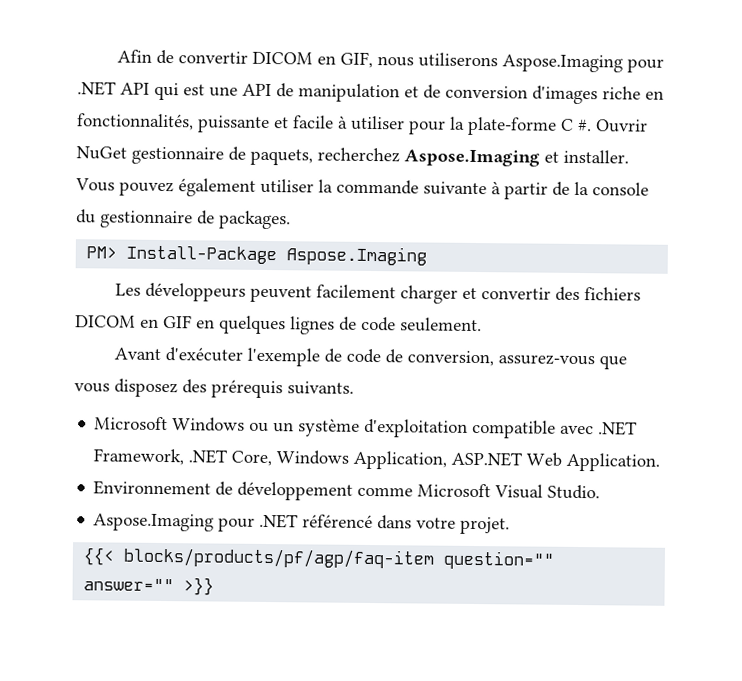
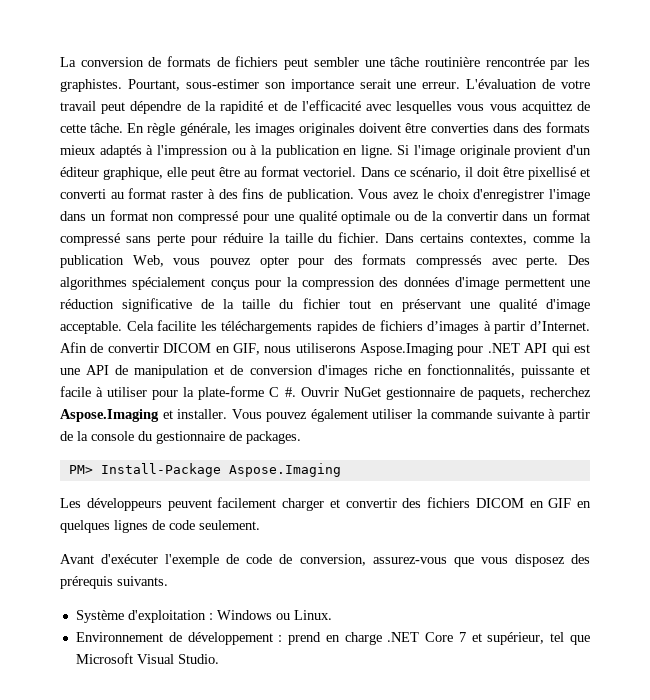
+ La conversion de formats de fichiers peut sembler une tâche routinière rencontrée par les graphistes. Pourtant, sous-estimer son importance serait une erreur. L'évaluation de votre travail peut dépendre de la rapidité et de l'efficacité avec lesquelles vous vous acquittez de cette tâche. En règle générale, les images originales doivent être converties dans des formats mieux adaptés à l'impression ou à la publication en ligne. Si l'image originale provient d'un éditeur graphique, elle peut être au format vectoriel. Dans ce scénario, il doit être pixellisé et converti au format raster à des fins de publication. Vous avez le choix d'enregistrer l'image dans un format non compressé pour une qualité optimale ou de la convertir dans un format compressé sans perte pour réduire la taille du fichier. Dans certains contextes, comme la publication Web, vous pouvez opter pour des formats compressés avec perte. Des algorithmes spécialement conçus pour la compression des données d'image permettent une réduction significative de la taille du fichier tout en préservant une qualité d'image acceptable. Cela facilite les téléchargements rapides de fichiers d’images à partir d’Internet.
- Microsoft Windows ou un système d'exploitation compatible avec .NET Framework, .NET Core, Windows Application, ASP.NET Web Application.
- Environnement de développement comme Microsoft Visual Studio.
- Aspose.Imaging pour .NET référencé dans votre projet.
- {{< blocks/products/pf/agp/faq-item question="" answer="" >}}
+ Système d'exploitation : Windows ou Linux.
+ Environnement de développement : prend en charge .NET Core 7 et supérieur, tel que Microsoft Visual Studio.

